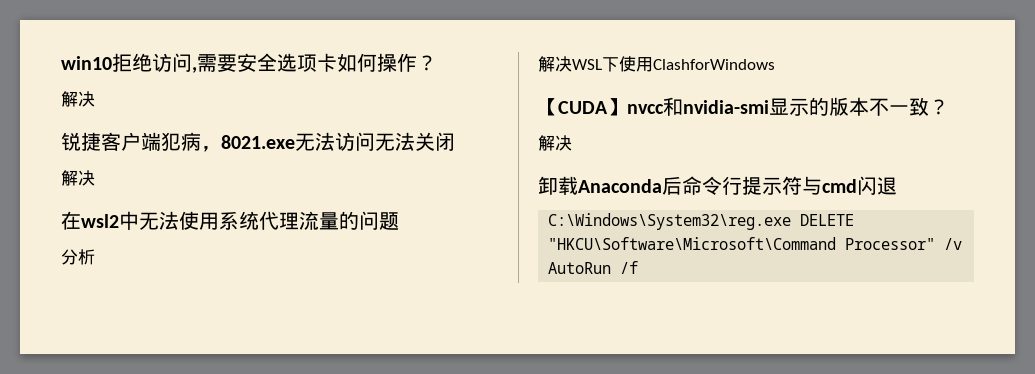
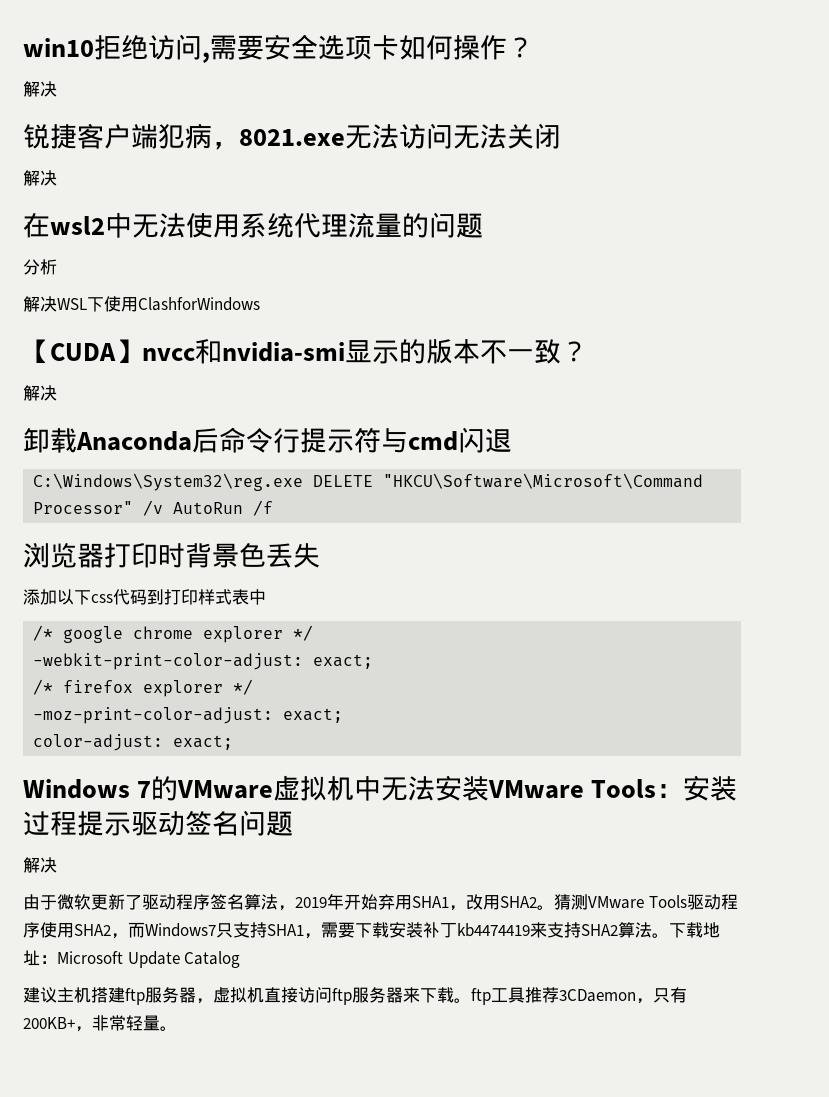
+ 浏览器打印时背景色丢失
+ 添加以下css代码到打印样式表中
+ /* google chrome explorer */
+ -webkit-print-color-adjust: exact;
+ /* firefox explorer */
+ -moz-print-color-adjust: exact;
+ color-adjust: exact;
+ Windows 7的VMware虚拟机中无法安装VMware Tools：安装过程提示驱动签名问题
+ 解决
+ 由于微软更新了驱动程序签名算法，2019年开始弃用SHA1，改用SHA2。猜测VMware Tools驱动程序使用SHA2，而Windows7只支持SHA1，需要下载安装补丁kb4474419来支持SHA2算法。下载地址：Microsoft Update Catalog
+ 建议主机搭建ftp服务器，虚拟机直接访问ftp服务器来下载。ftp工具推荐3CDaemon，只有200KB+，非常轻量。

